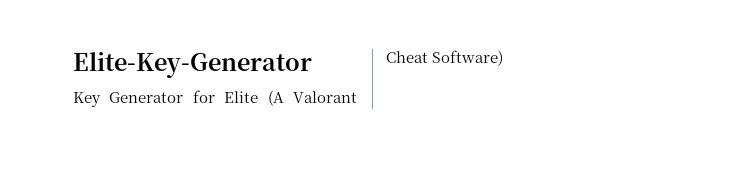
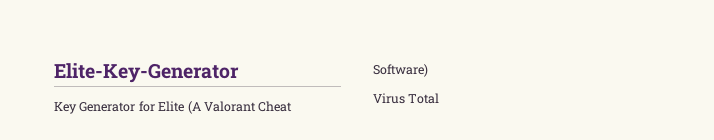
+ Virus Total

